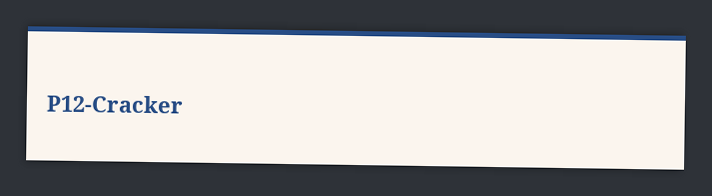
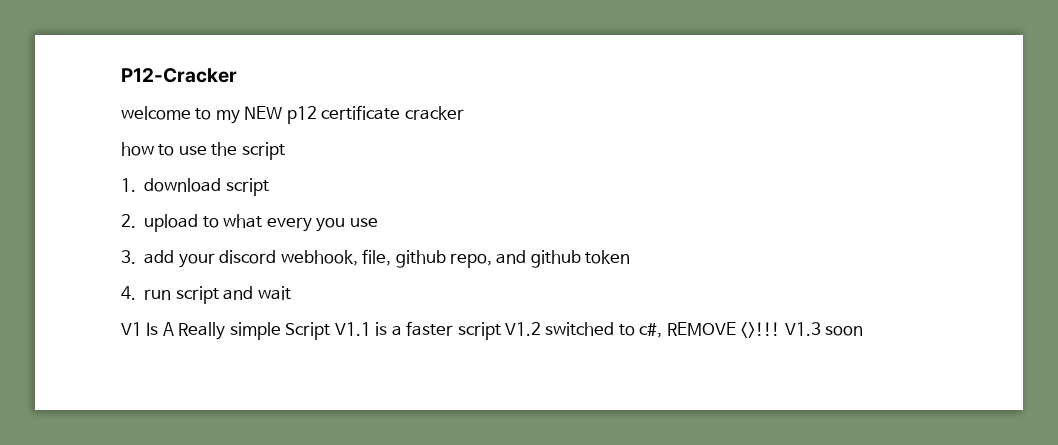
+ welcome to my NEW p12 certificate cracker
+ how to use the script
+ 1. download script
+ 2. upload to what every you use
+ 3. add your discord webhook, file, github repo, and github token
+ 4. run script and wait
+ V1 Is A Really simple Script V1.1 is a faster script V1.2 switched to c#, REMOVE <>!!! V1.3 soon

